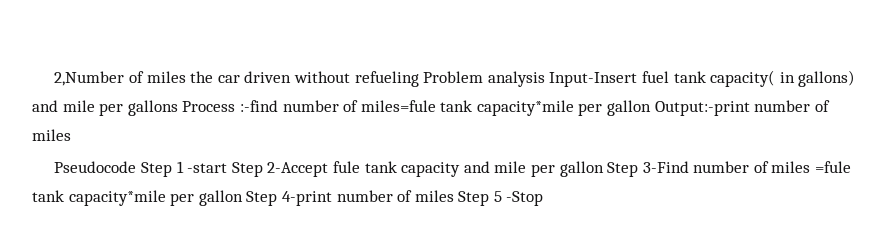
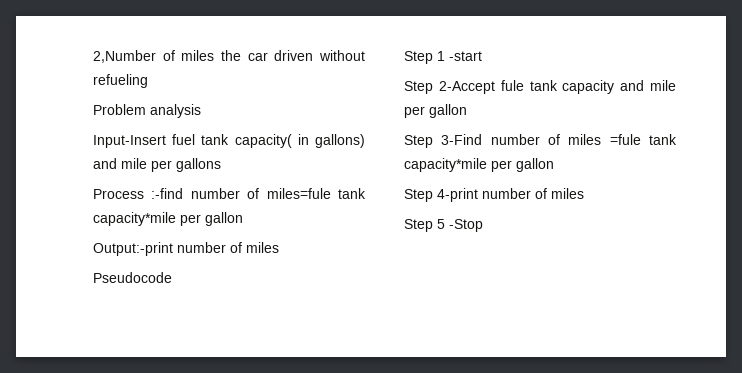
- 2,Number of miles the car driven without refueling Problem analysis Input-Insert fuel tank capacity( in gallons) and mile per gallons Process :-find number of miles=fule tank capacity*mile per gallon Output:-print number of miles
+ 2,Number of miles the car driven without refueling
+ Problem analysis
+ Input-Insert fuel tank capacity( in gallons) and mile per gallons
+ Process :-find number of miles=fule tank capacity*mile per gallon
+ Output:-print number of miles
- Pseudocode Step 1 -start Step 2-Accept fule tank capacity and mile per gallon Step 3-Find number of miles =fule tank capacity*mile per gallon Step 4-print number of miles Step 5 -Stop
+ Pseudocode
+ Step 1 -start
+ Step 2-Accept fule tank capacity and mile per gallon
+ Step 3-Find number of miles =fule tank capacity*mile per gallon
+ Step 4-print number of miles
+ Step 5 -Stop

